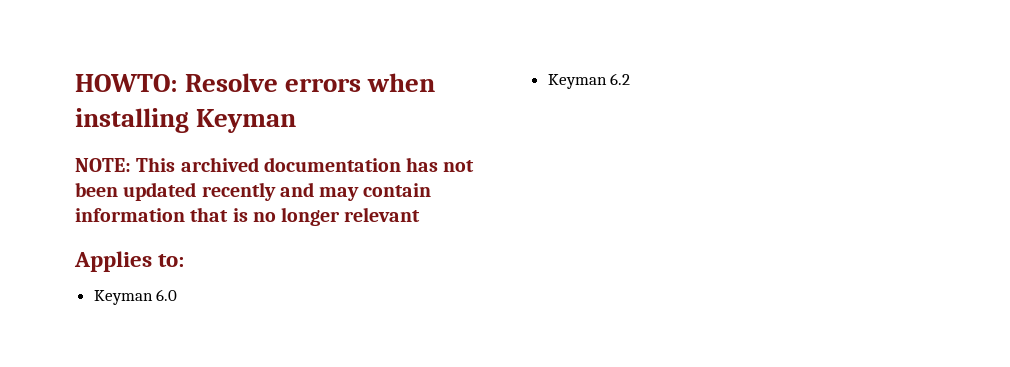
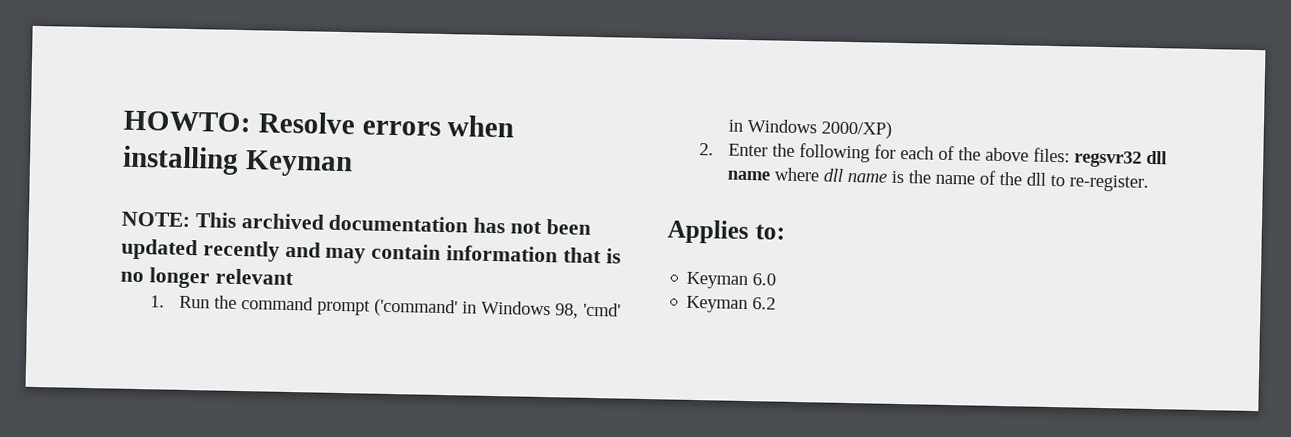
+ 1. Run the command prompt ('command' in Windows 98, 'cmd' in Windows 2000/XP)
+ 2. Enter the following for each of the above files: regsvr32 dll name where dll name is the name of the dll to re-register.

